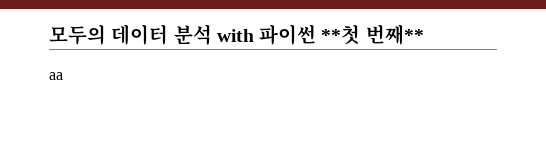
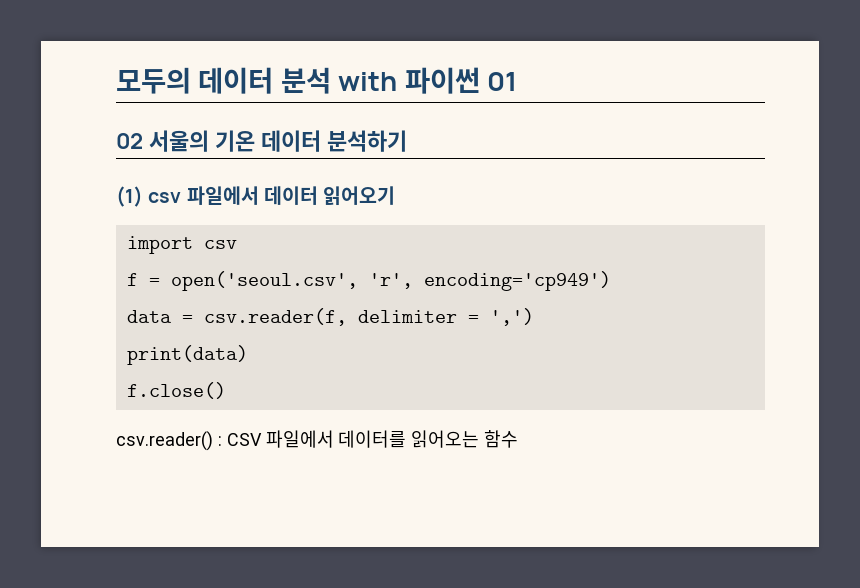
- 모두의 데이터 분석 with 파이썬 **첫 번째**
- aa
+ 모두의 데이터 분석 with 파이썬 01
+ 02 서울의 기온 데이터 분석하기
+ (1) csv 파일에서 데이터 읽어오기
+ import csv
+ f = open('seoul.csv', 'r', encoding='cp949')
+ data = csv.reader(f, delimiter = ',')
+ print(data)
+ f.close()
+ csv.reader() : CSV 파일에서 데이터를 읽어오는 함수

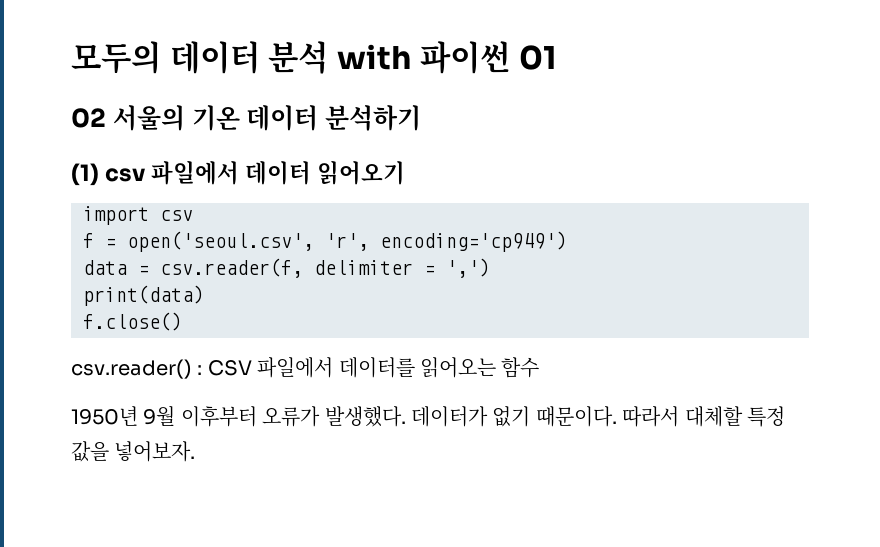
+ 1950년 9월 이후부터 오류가 발생했다. 데이터가 없기 때문이다. 따라서 대체할 특정 값을 넣어보자.

